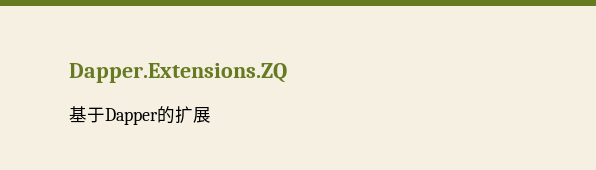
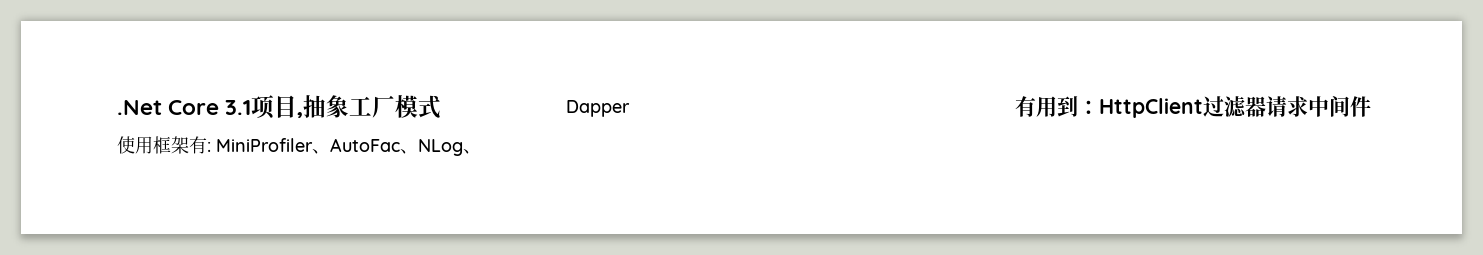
- Dapper.Extensions.ZQ
- 基于Dapper的扩展
+ .Net Core 3.1项目,抽象工厂模式
+ 使用框架有: MiniProfiler、AutoFac、NLog、Dapper
+ 有用到：HttpClient过滤器请求中间件

